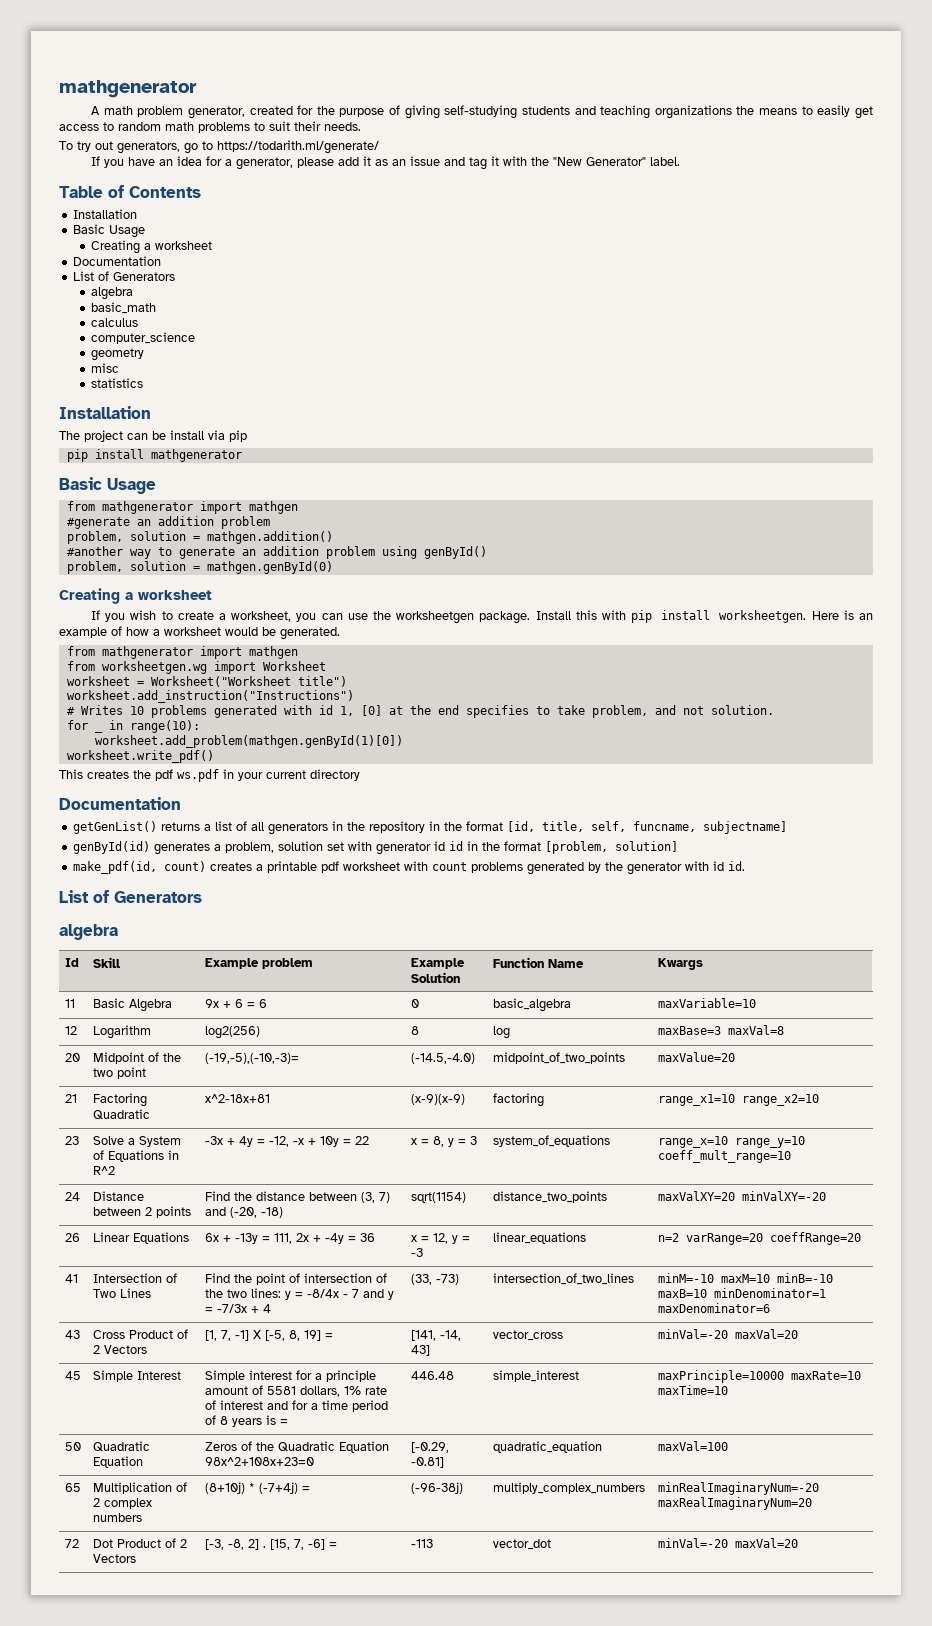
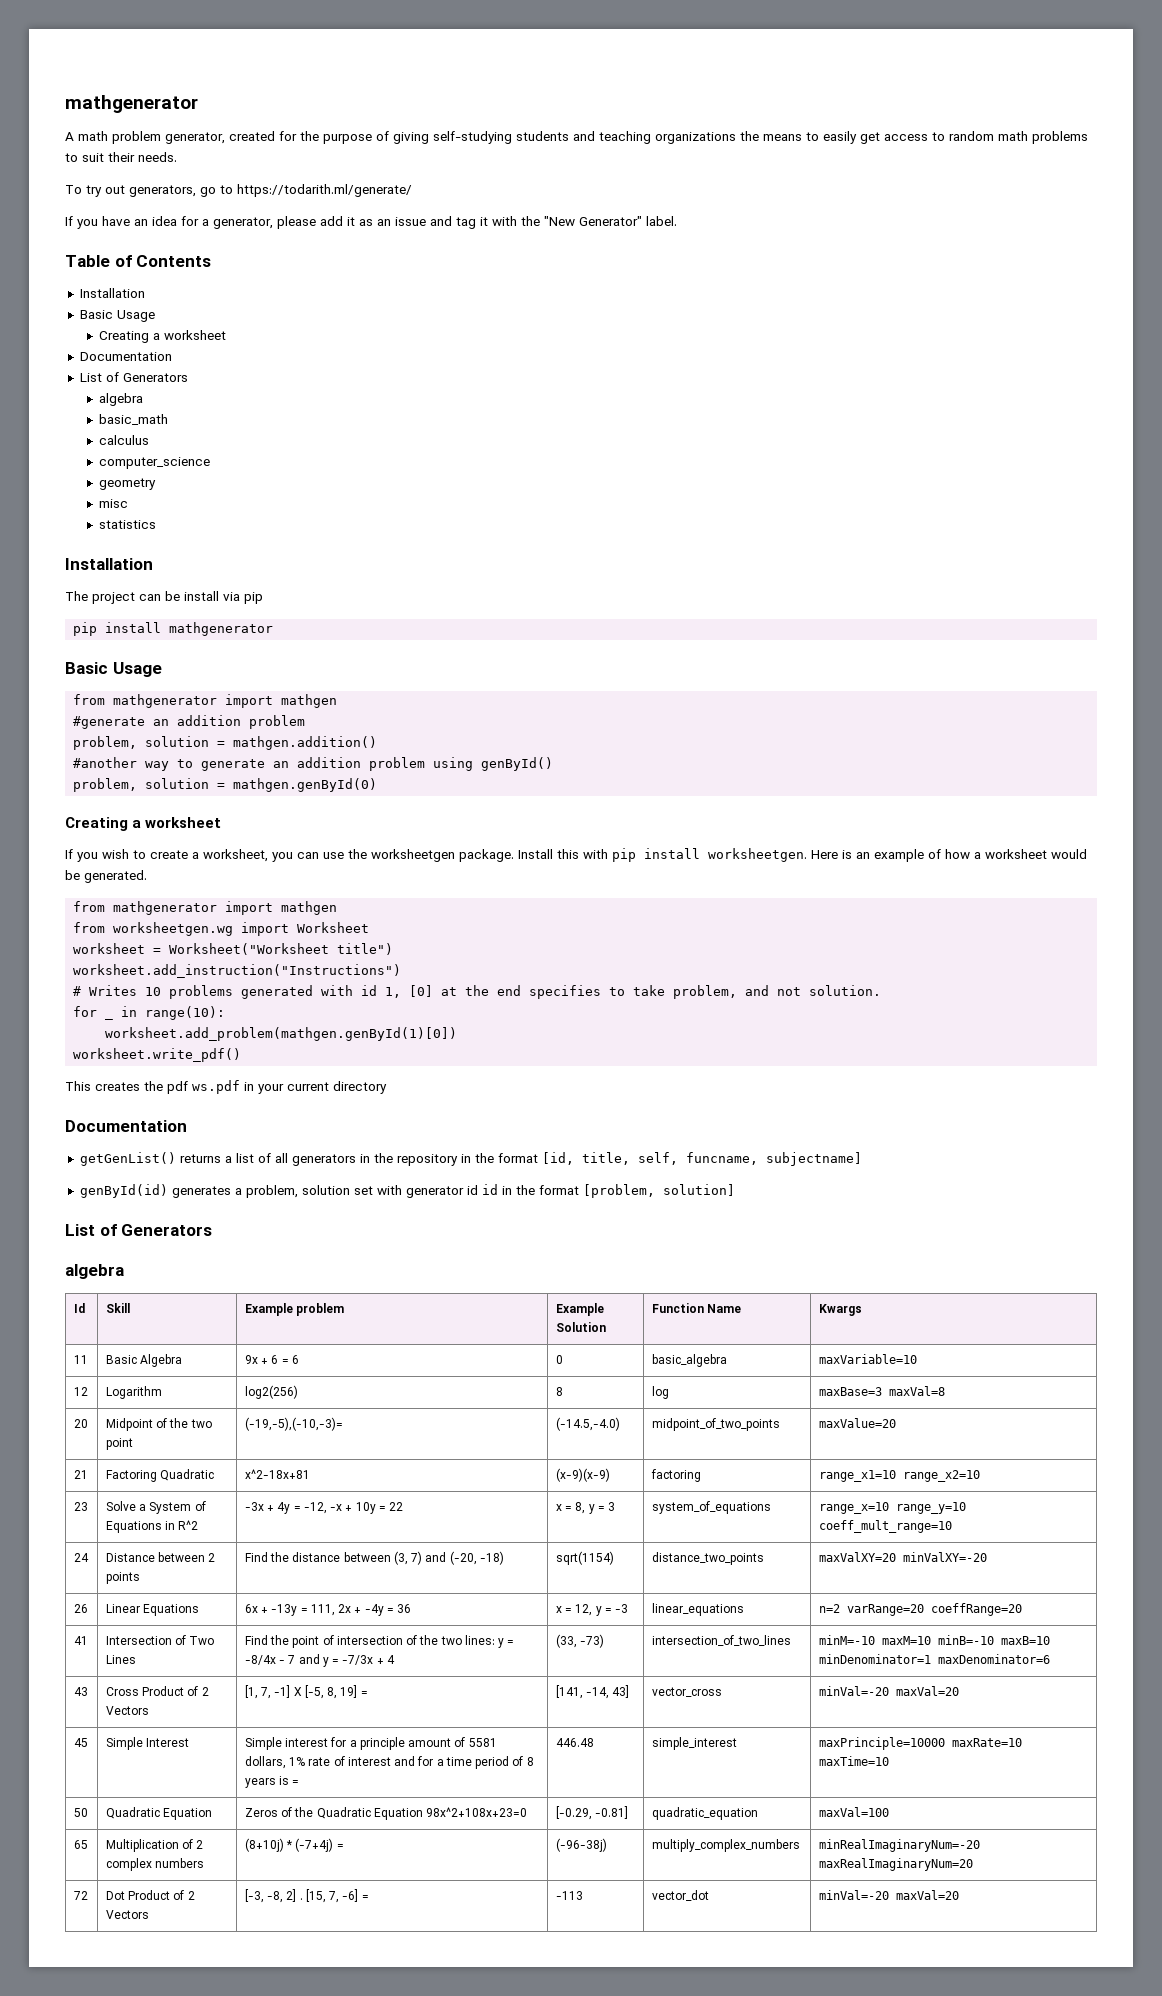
- make_pdf(id, count) creates a printable pdf worksheet with count problems generated by the generator with id id.

